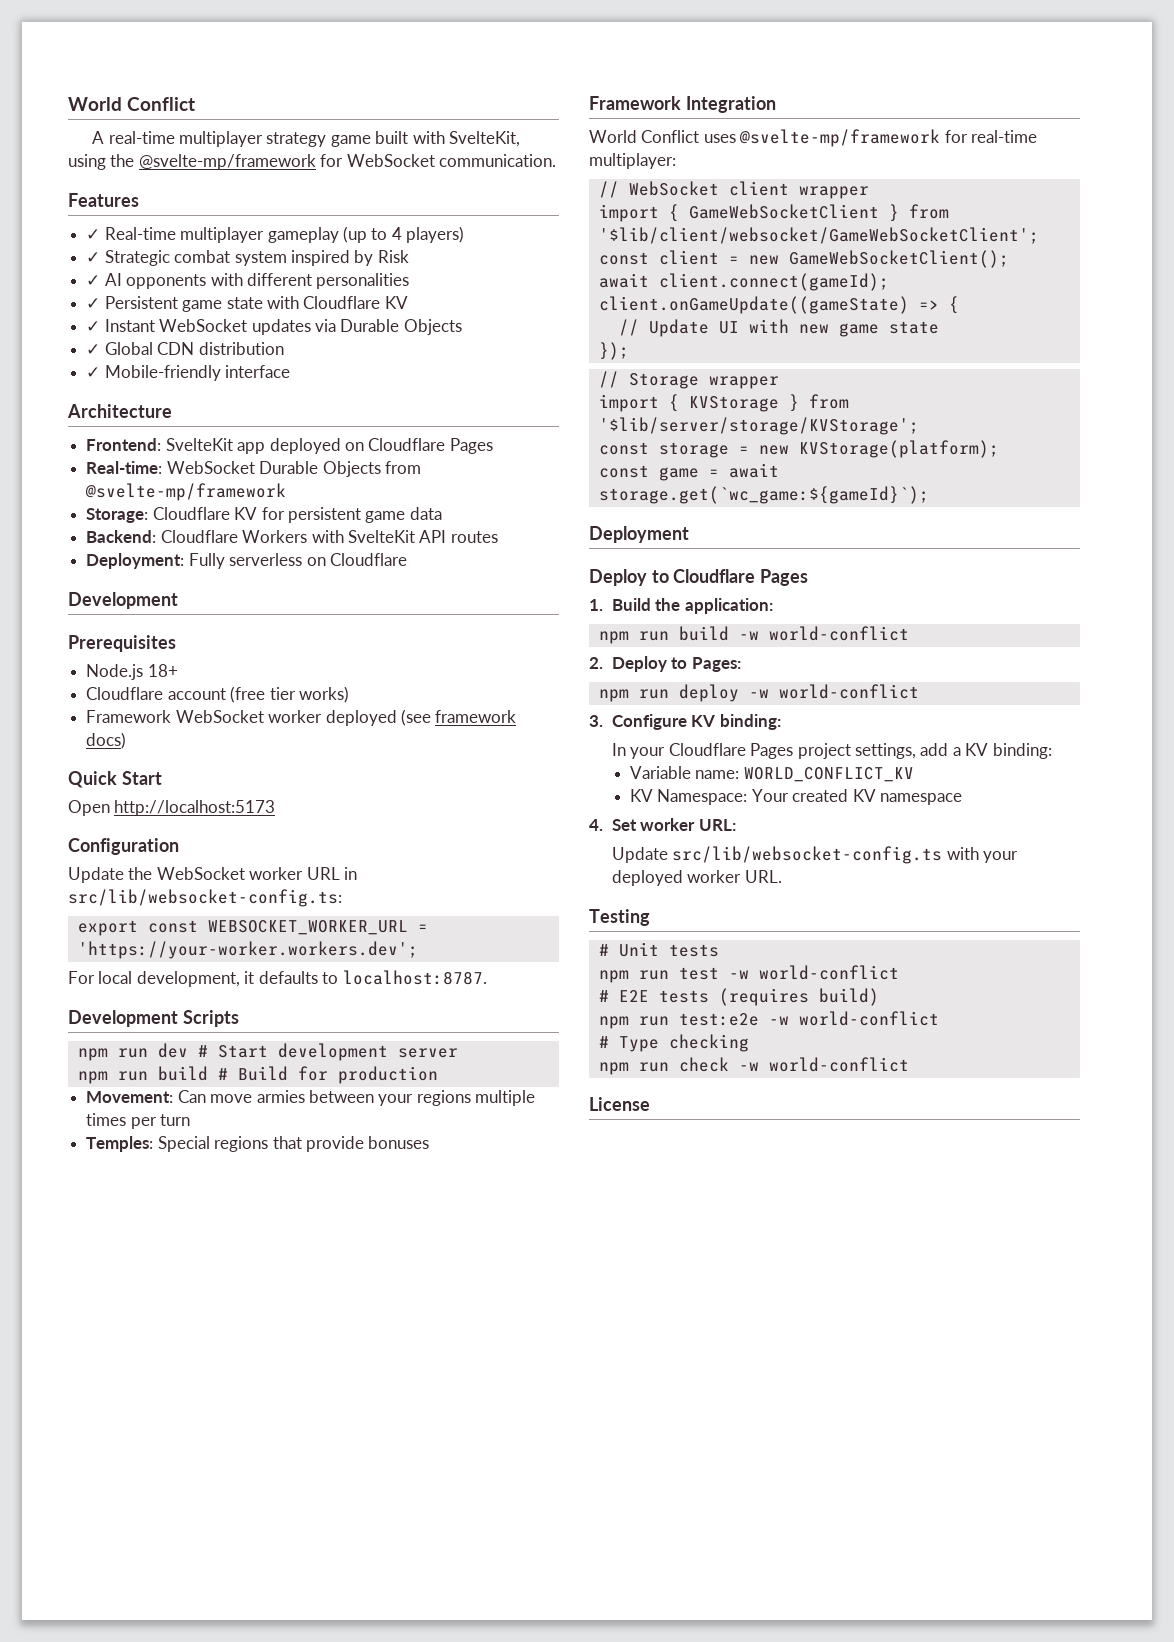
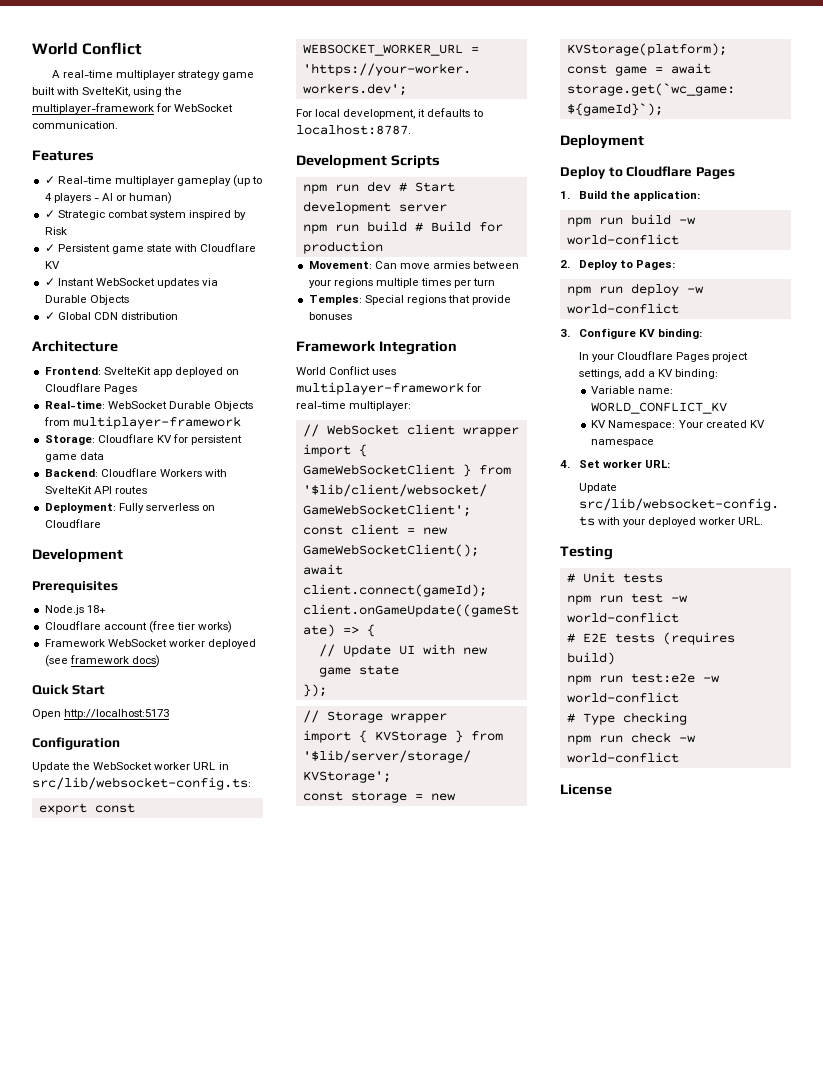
- A real-time multiplayer strategy game built with SvelteKit, using the @svelte-mp/framework for WebSocket communication.
+ A real-time multiplayer strategy game built with SvelteKit, using the multiplayer-framework for WebSocket communication.
- ✓ Real-time multiplayer gameplay (up to 4 players)
+ ✓ Real-time multiplayer gameplay (up to 4 players - AI or human)
- ✓ AI opponents with different personalities
- ✓ Mobile-friendly interface
- Real-time: WebSocket Durable Objects from @svelte-mp/framework
+ Real-time: WebSocket Durable Objects from multiplayer-framework
- World Conflict uses @svelte-mp/framework for real-time multiplayer:
+ World Conflict uses multiplayer-framework for real-time multiplayer:

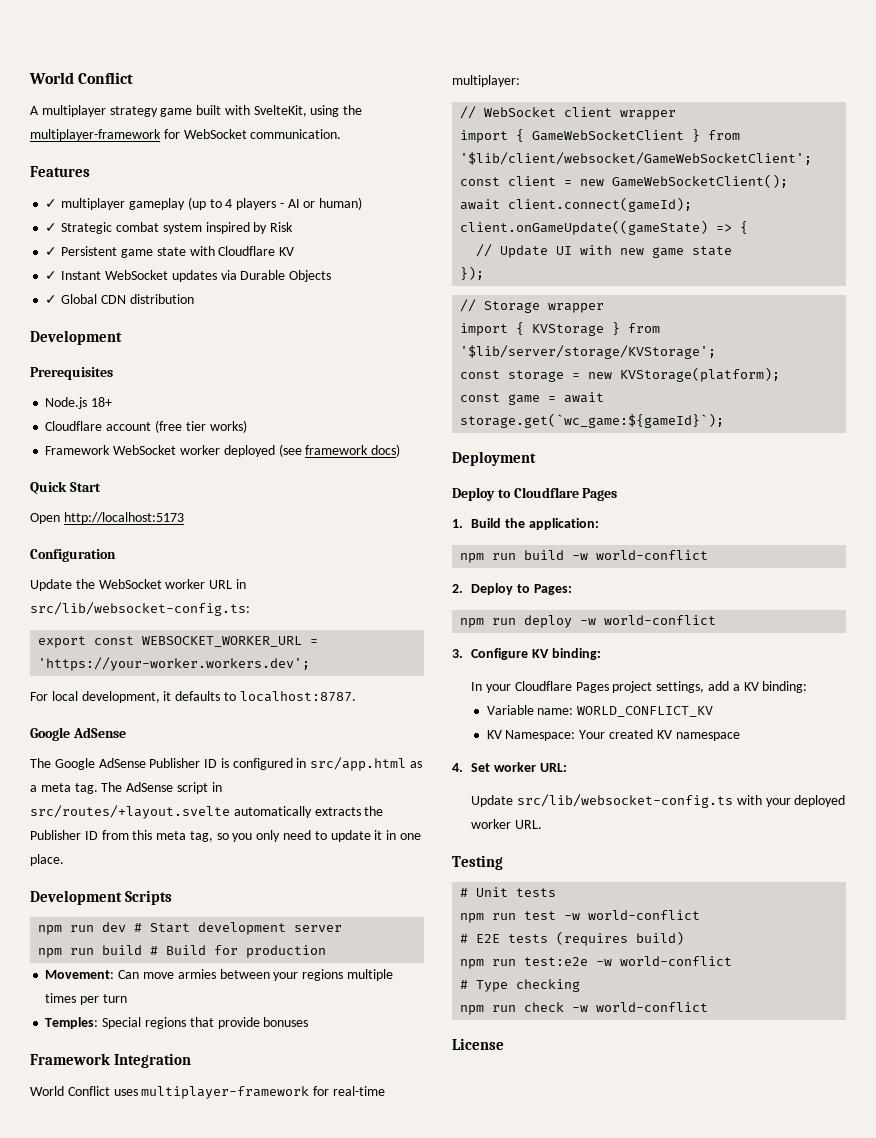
- A real-time multiplayer strategy game built with SvelteKit, using the multiplayer-framework for WebSocket communication.
+ A multiplayer strategy game built with SvelteKit, using the multiplayer-framework for WebSocket communication.
- ✓ Real-time multiplayer gameplay (up to 4 players - AI or human)
+ ✓ multiplayer gameplay (up to 4 players - AI or human)
- Architecture
- Frontend: SvelteKit app deployed on Cloudflare Pages
- Real-time: WebSocket Durable Objects from multiplayer-framework
- Storage: Cloudflare KV for persistent game data
- Backend: Cloudflare Workers with SvelteKit API routes
- Deployment: Fully serverless on Cloudflare
  For local development, it defaults to localhost:8787.
+ Google AdSense
+ The Google AdSense Publisher ID is configured in src/app.html as a meta tag. The AdSense script in src/routes/+layout.svelte automatically extracts the Publisher ID from this meta tag, so you only need to update it in one place.

